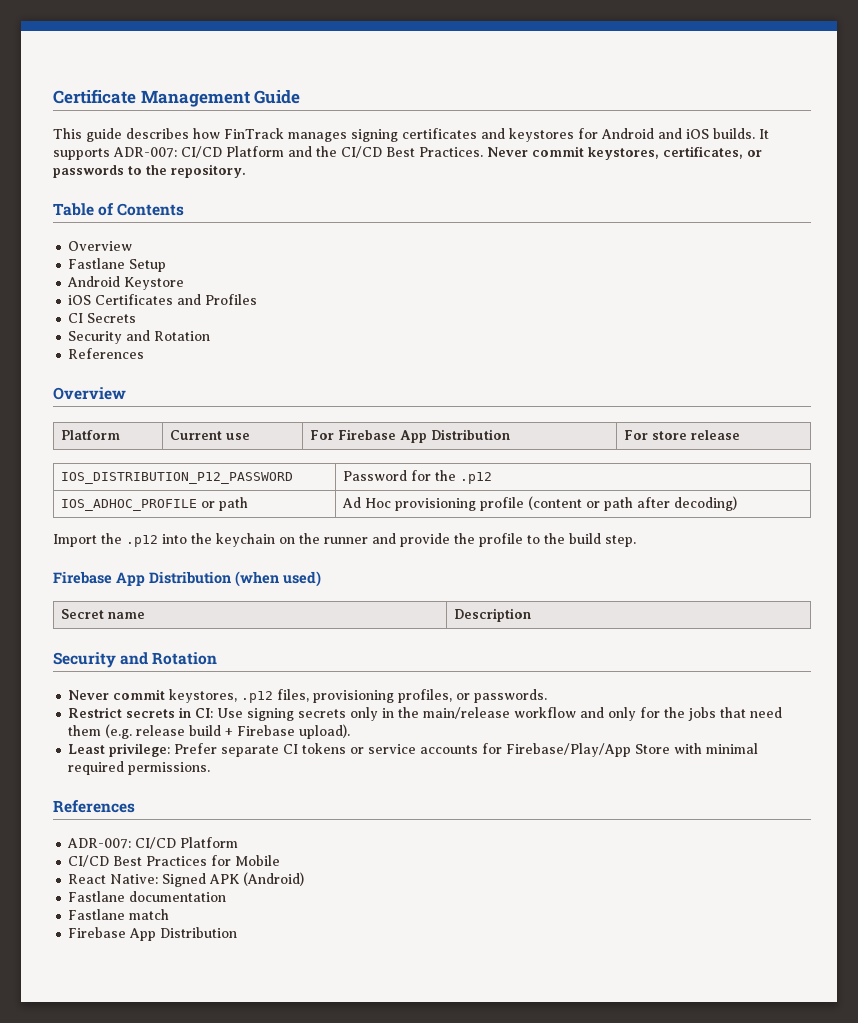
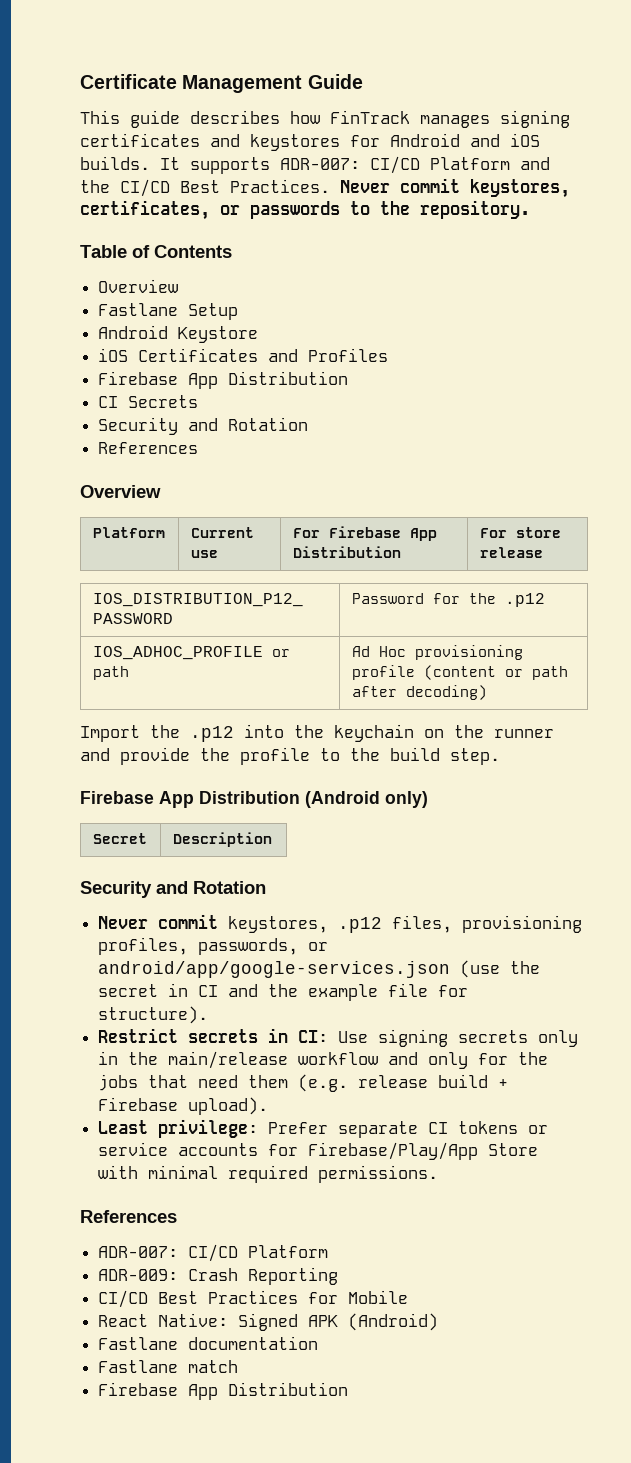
  iOS Certificates and Profiles
+ Firebase App Distribution
- Firebase App Distribution (when used)
+ Firebase App Distribution (Android only)
- Secret name | Description
+ Secret | Description
- Never commit keystores, .p12 files, provisioning profiles, or passwords.
+ Never commit keystores, .p12 files, provisioning profiles, passwords, or android/app/google-services.json (use the secret in CI and the example file for structure).
+ ADR-009: Crash Reporting

